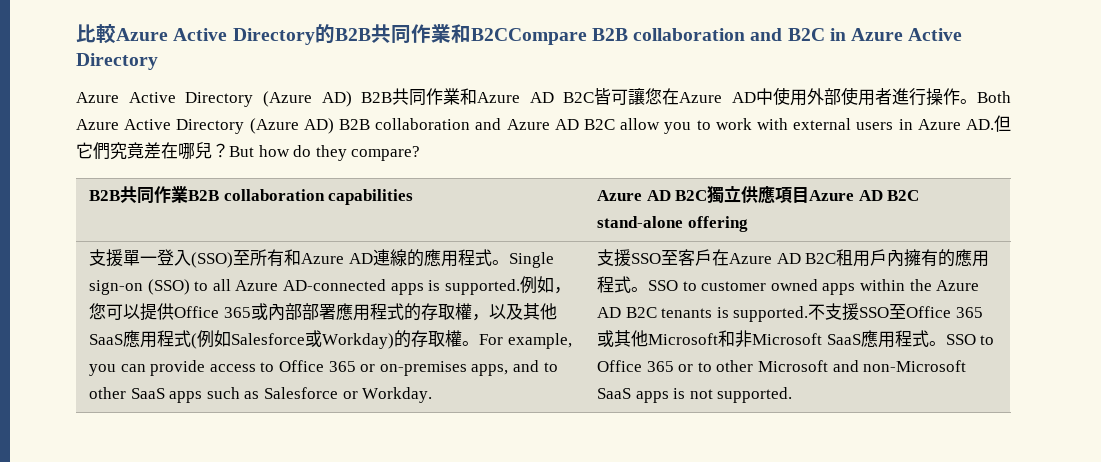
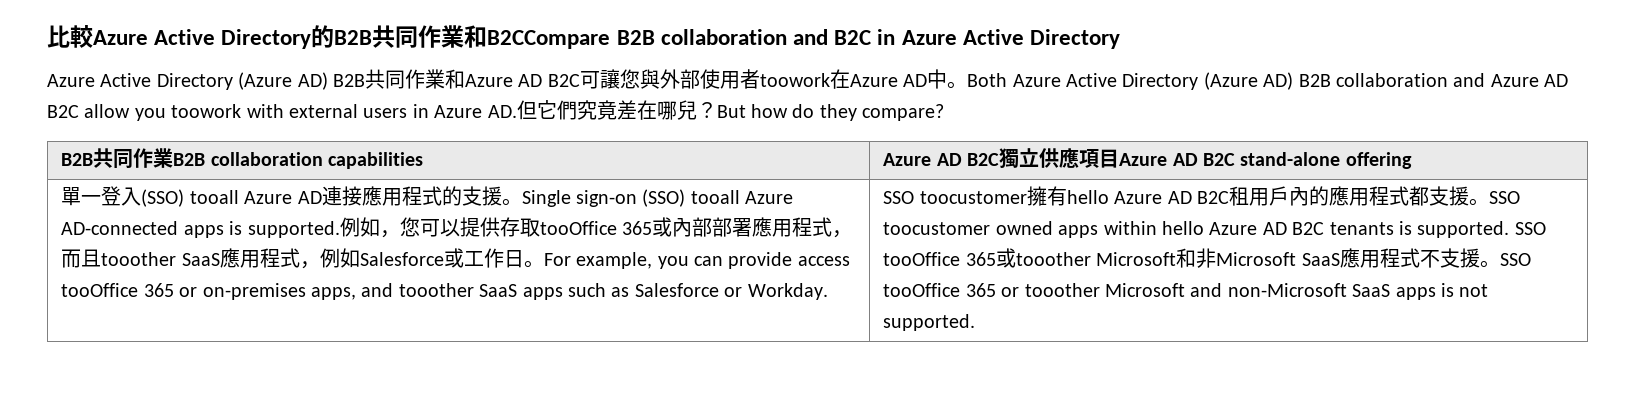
- Azure Active Directory (Azure AD) B2B共同作業和Azure AD B2C皆可讓您在Azure AD中使用外部使用者進行操作。
+ Azure Active Directory (Azure AD) B2B共同作業和Azure AD B2C可讓您與外部使用者toowork在Azure AD中。
- Both Azure Active Directory (Azure AD) B2B collaboration and Azure AD B2C allow you to work with external users in Azure AD.但它們究竟差在哪兒？
+ Both Azure Active Directory (Azure AD) B2B collaboration and Azure AD B2C allow you toowork with external users in Azure AD.但它們究竟差在哪兒？
- 支援單一登入(SSO)至所有和Azure AD連線的應用程式。
+ 單一登入(SSO) tooall Azure AD連接應用程式的支援。
- Single sign-on (SSO) to all Azure AD-connected apps is supported.
+ Single sign-on (SSO) tooall Azure AD-connected apps is supported.
- 例如，您可以提供Office 365或內部部署應用程式的存取權，以及其他SaaS應用程式(例如Salesforce或Workday)的存取權。
+ 例如，您可以提供存取tooOffice 365或內部部署應用程式，而且tooother SaaS應用程式，例如Salesforce或工作日。
- For example, you can provide access to Office 365 or on-premises apps, and to other SaaS apps such as Salesforce or Workday.
+ For example, you can provide access tooOffice 365 or on-premises apps, and tooother SaaS apps such as Salesforce or Workday.
- 支援SSO至客戶在Azure AD B2C租用戶內擁有的應用程式。SSO to customer owned apps within the Azure AD B2C tenants is supported.
+ SSO toocustomer擁有hello Azure AD B2C租用戶內的應用程式都支援。SSO toocustomer owned apps within hello Azure AD B2C tenants is supported.
- 不支援SSO至Office 365或其他Microsoft和非Microsoft SaaS應用程式。SSO to Office 365 or to other Microsoft and non-Microsoft SaaS apps is not supported.
+ SSO tooOffice 365或tooother Microsoft和非Microsoft SaaS應用程式不支援。SSO tooOffice 365 or tooother Microsoft and non-Microsoft SaaS apps is not supported.

